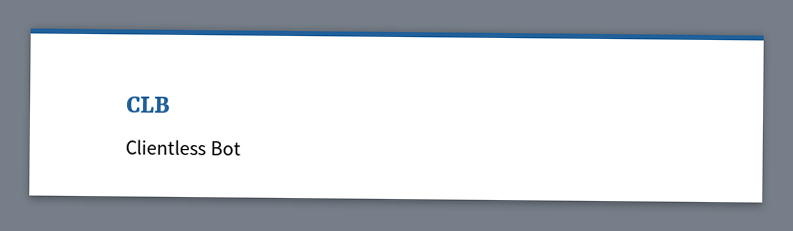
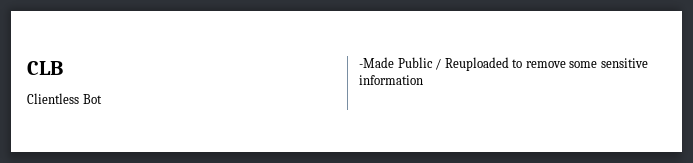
+ -Made Public / Reuploaded to remove some sensitive information

